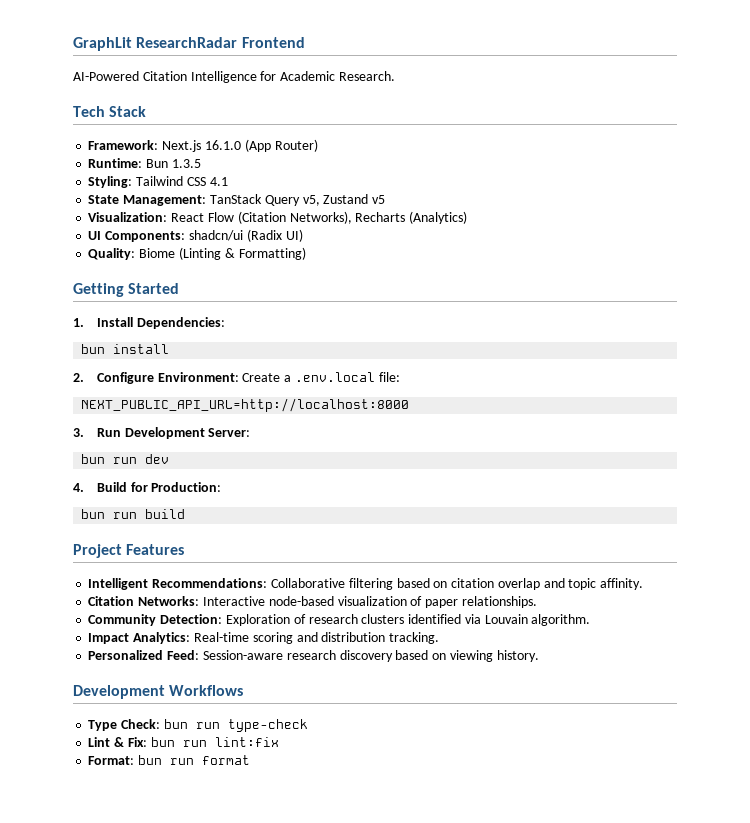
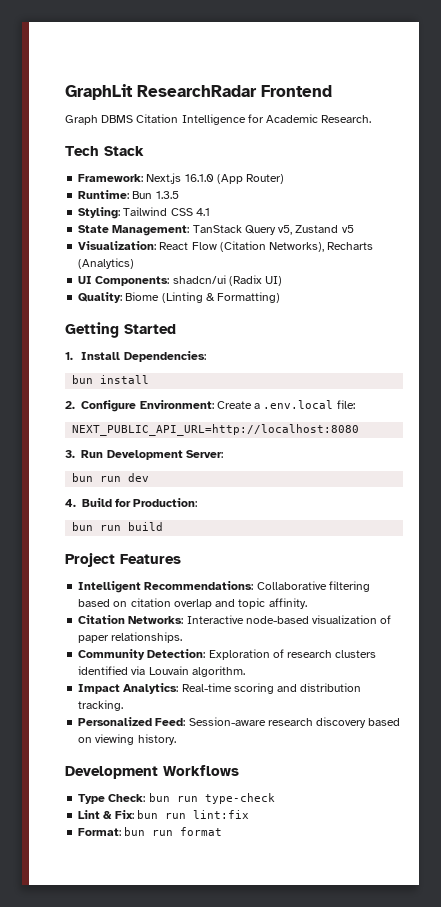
- AI-Powered Citation Intelligence for Academic Research.
+ Graph DBMS Citation Intelligence for Academic Research.
- NEXT_PUBLIC_API_URL=http://localhost:8000
+ NEXT_PUBLIC_API_URL=http://localhost:8080

